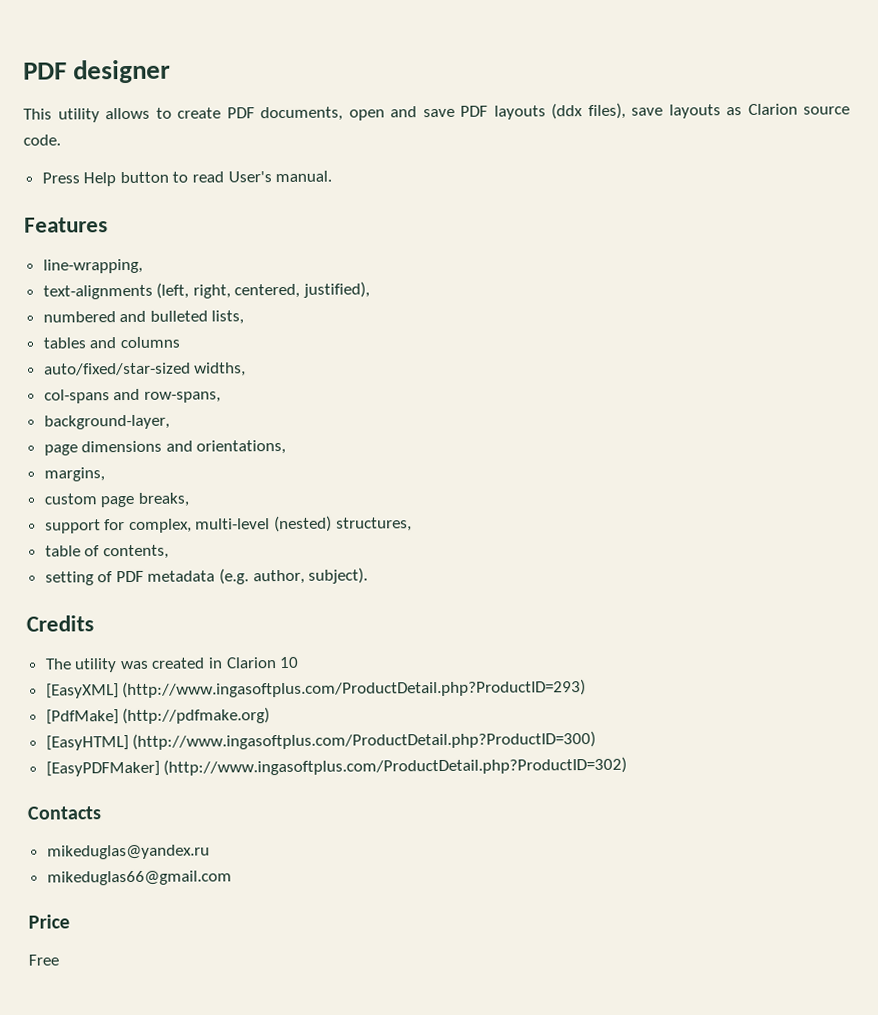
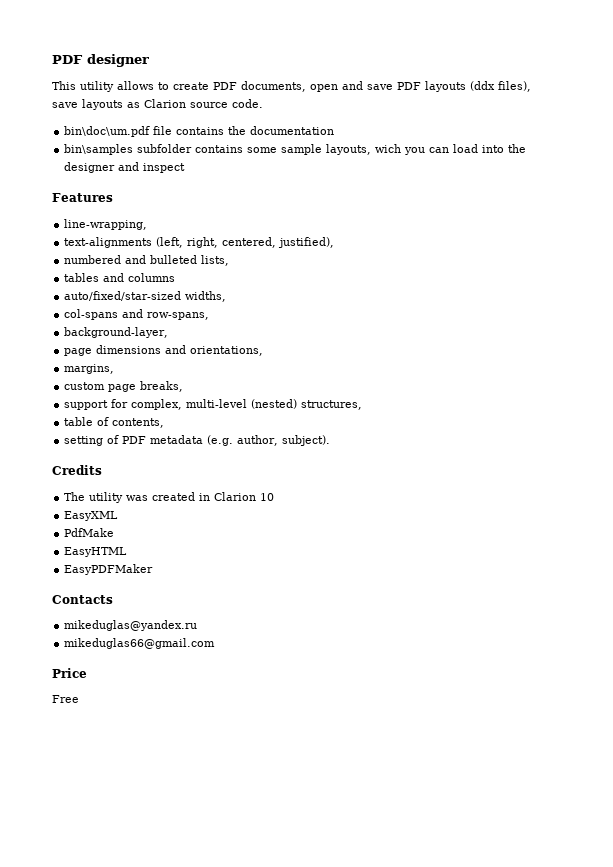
- Press Help button to read User's manual.
+ bin\doc\um.pdf file contains the documentation
+ bin\samples subfolder contains some sample layouts, wich you can load into the designer and inspect
- [EasyXML] (http://www.ingasoftplus.com/ProductDetail.php?ProductID=293)
- [PdfMake] (http://pdfmake.org)
- [EasyHTML] (http://www.ingasoftplus.com/ProductDetail.php?ProductID=300)
- [EasyPDFMaker] (http://www.ingasoftplus.com/ProductDetail.php?ProductID=302)
+ EasyXML
+ PdfMake
+ EasyHTML
+ EasyPDFMaker

